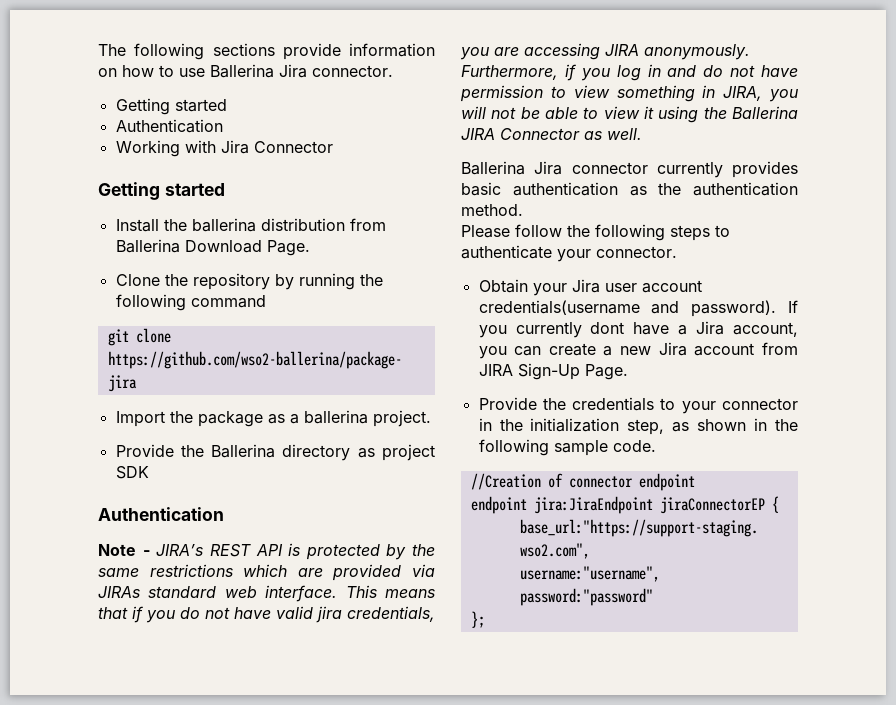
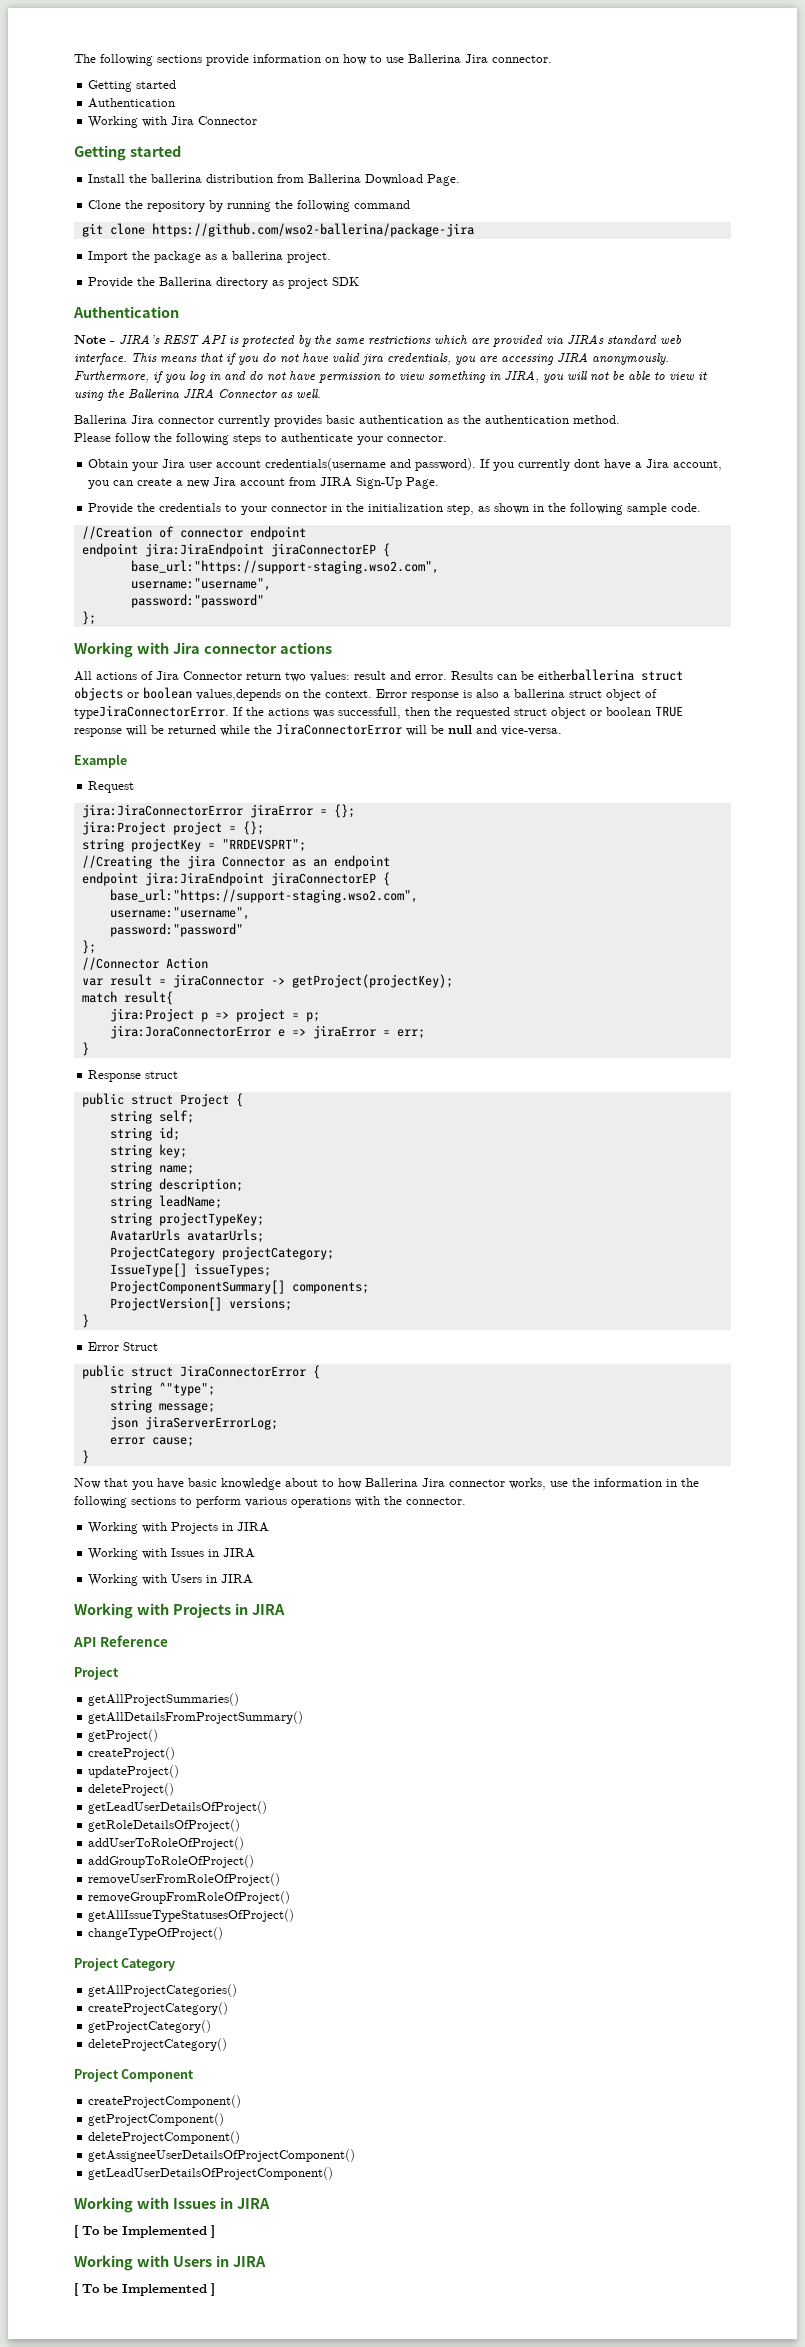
+ Working with Jira connector actions
+ All actions of Jira Connector return two values: result and error. Results can be eitherballerina struct objects or boolean values,depends on the context. Error response is also a ballerina struct object of typeJiraConnectorError. If the actions was successfull, then the requested struct object or boolean TRUE response will be returned while the JiraConnectorError will be null and vice-versa.
+ Example
+ Request
+ jira:JiraConnectorError jiraError = {};
+ jira:Project project = {};
+ string projectKey = "RRDEVSPRT";
+ //Creating the jira Connector as an endpoint
+ endpoint jira:JiraEndpoint jiraConnectorEP {
+ base_url:"https://support-staging.wso2.com",
+ username:"username",
+ password:"password"
+ };
+ //Connector Action
+ var result = jiraConnector -> getProject(projectKey);
+ match result{
+ jira:Project p => project = p;
+ jira:JoraConnectorError e => jiraError = err;
+ }
+ Response struct
+ public struct Project {
+ string self;
+ string id;
+ string key;
+ string name;
+ string description;
+ string leadName;
+ string projectTypeKey;
+ AvatarUrls avatarUrls;
+ ProjectCategory projectCategory;
+ IssueType[] issueTypes;
+ ProjectComponentSummary[] components;
+ ProjectVersion[] versions;
+ }
+ Error Struct
+ public struct JiraConnectorError {
+ string ^"type";
+ string message;
+ json jiraServerErrorLog;
+ error cause;
+ }
+ Now that you have basic knowledge about to how Ballerina Jira connector works, use the information in the following sections to perform various operations with the connector.
+ Working with Projects in JIRA
+ Working with Issues in JIRA
+ Working with Users in JIRA
+ Working with Projects in JIRA
+ API Reference
+ Project
+ getAllProjectSummaries()
+ getAllDetailsFromProjectSummary()
+ getProject()
+ createProject()
+ updateProject()
+ deleteProject()
+ getLeadUserDetailsOfProject()
+ getRoleDetailsOfProject()
+ addUserToRoleOfProject()
+ addGroupToRoleOfProject()
+ removeUserFromRoleOfProject()
+ removeGroupFromRoleOfProject()
+ getAllIssueTypeStatusesOfProject()
+ changeTypeOfProject()
+ Project Category
+ getAllProjectCategories()
+ createProjectCategory()
+ getProjectCategory()
+ deleteProjectCategory()
+ Project Component
+ createProjectComponent()
+ getProjectComponent()
+ deleteProjectComponent()
+ getAssigneeUserDetailsOfProjectComponent()
+ getLeadUserDetailsOfProjectComponent()
+ Working with Issues in JIRA
+ [ To be Implemented ]
+ Working with Users in JIRA
+ [ To be Implemented ]

